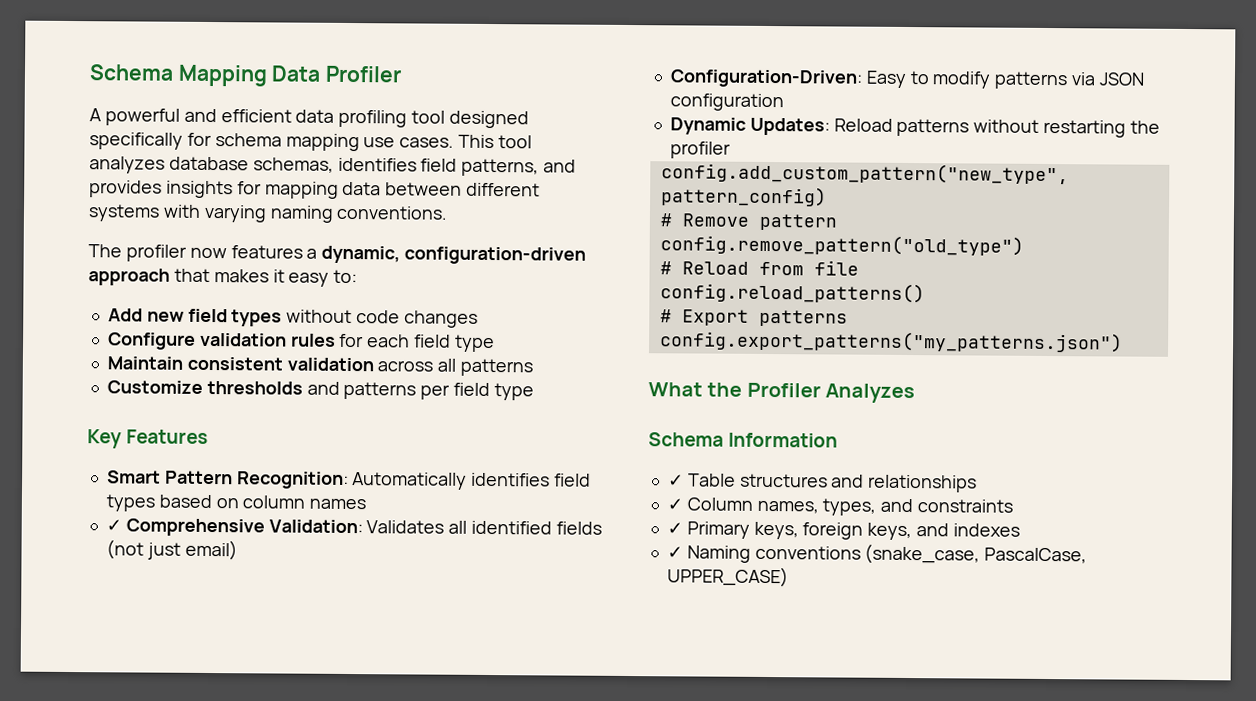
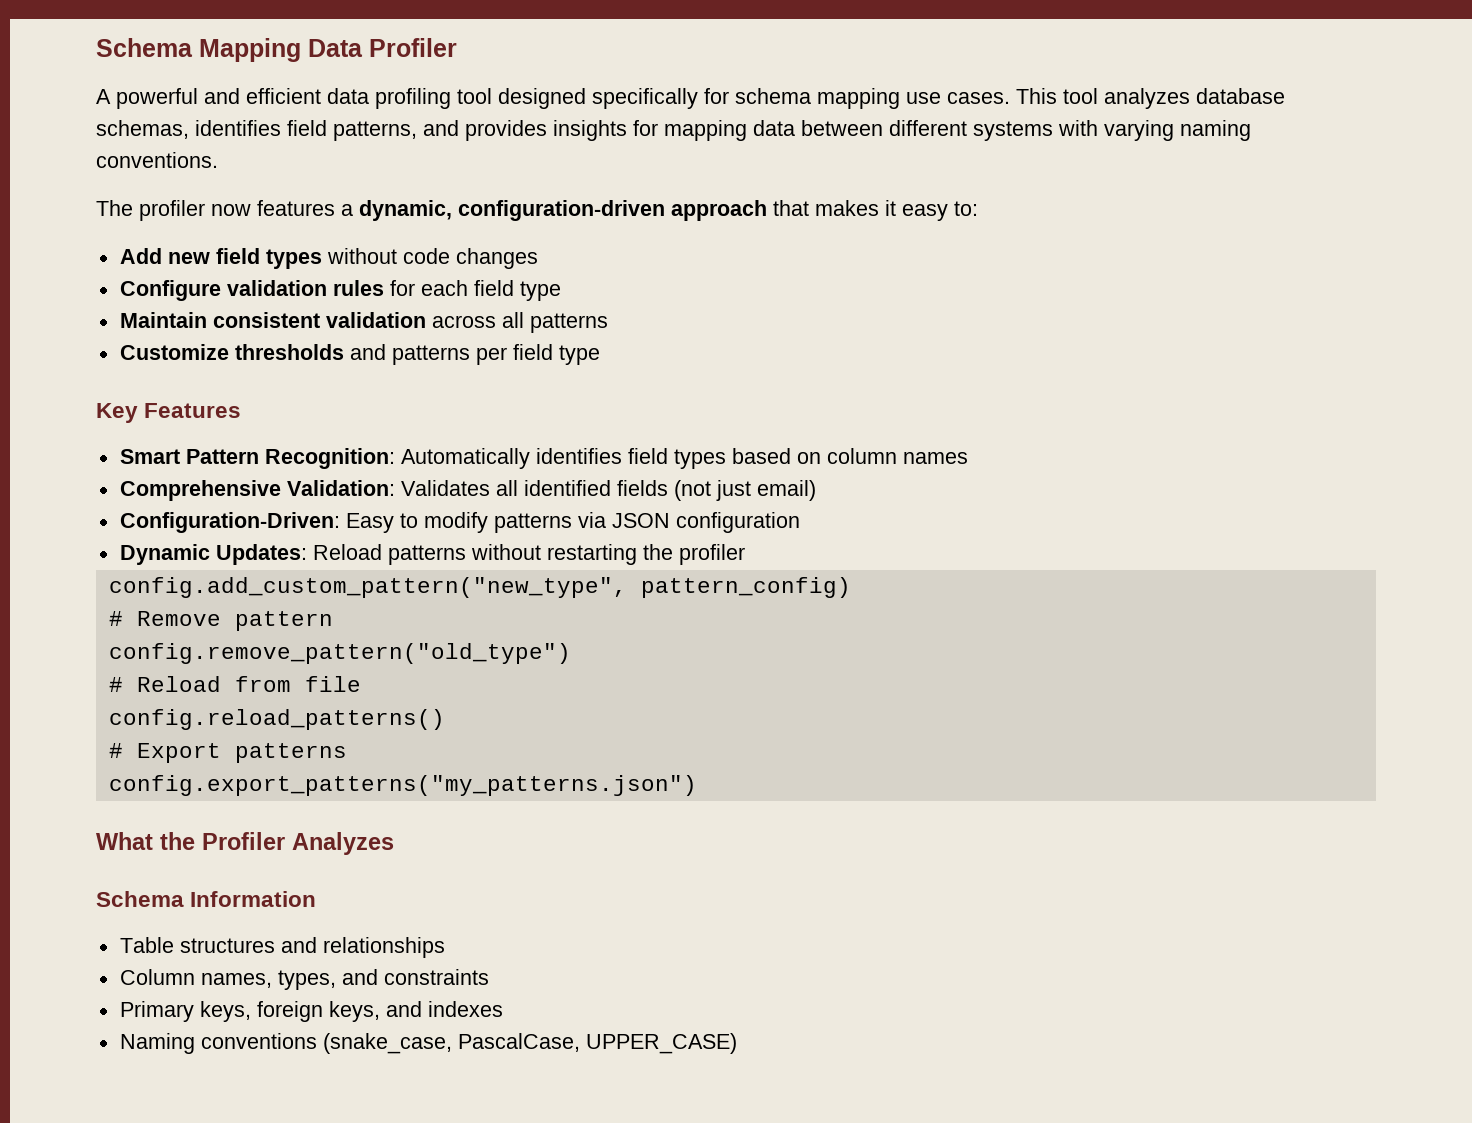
- ✓ Comprehensive Validation: Validates all identified fields (not just email)
+ Comprehensive Validation: Validates all identified fields (not just email)
- ✓ Table structures and relationships
+ Table structures and relationships
- ✓ Column names, types, and constraints
+ Column names, types, and constraints
- ✓ Primary keys, foreign keys, and indexes
+ Primary keys, foreign keys, and indexes
- ✓ Naming conventions (snake_case, PascalCase, UPPER_CASE)
+ Naming conventions (snake_case, PascalCase, UPPER_CASE)

